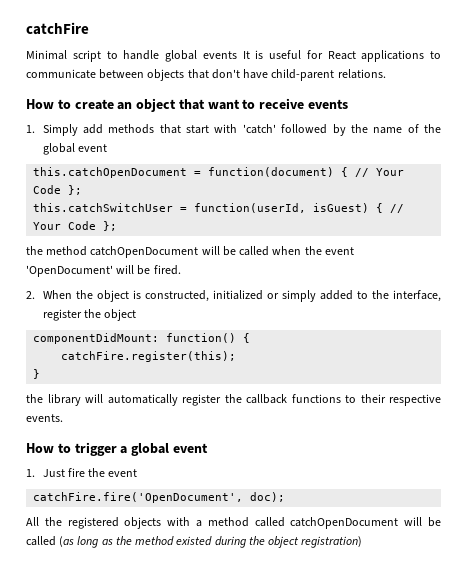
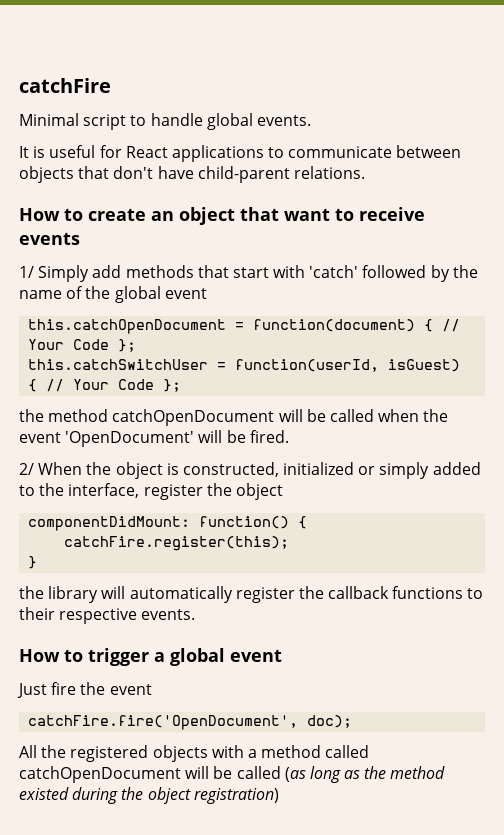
- Minimal script to handle global events It is useful for React applications to communicate between objects that don't have child-parent relations.
+ Minimal script to handle global events.
+ It is useful for React applications to communicate between objects that don't have child-parent relations.
- 1. Simply add methods that start with 'catch' followed by the name of the global event
+ 1/ Simply add methods that start with 'catch' followed by the name of the global event
- 2. When the object is constructed, initialized or simply added to the interface, register the object
+ 2/ When the object is constructed, initialized or simply added to the interface, register the object
- 1. Just fire the event
+ Just fire the event

